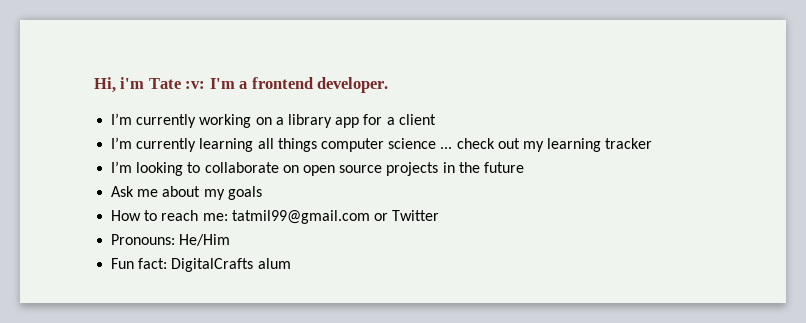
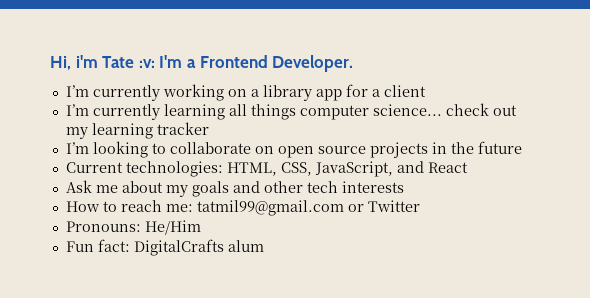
- Hi, i'm Tate :v: I'm a frontend developer.
+ Hi, i'm Tate :v: I'm a Frontend Developer.
- I’m currently learning all things computer science ... check out my learning tracker
+ I’m currently learning all things computer science... check out my learning tracker
+ Current technologies: HTML, CSS, JavaScript, and React
- Ask me about my goals
+ Ask me about my goals and other tech interests

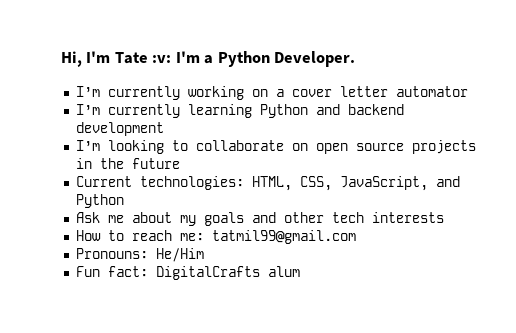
- Hi, i'm Tate :v: I'm a Frontend Developer.
+ Hi, I'm Tate :v: I'm a Python Developer.
- I’m currently working on a library app for a client
- I’m currently learning all things computer science... check out my learning tracker
+ I’m currently working on a cover letter automator
+ I’m currently learning Python and backend development
- Current technologies: HTML, CSS, JavaScript, and React
+ Current technologies: HTML, CSS, JavaScript, and Python
- How to reach me: tatmil99@gmail.com or Twitter
+ How to reach me: tatmil99@gmail.com

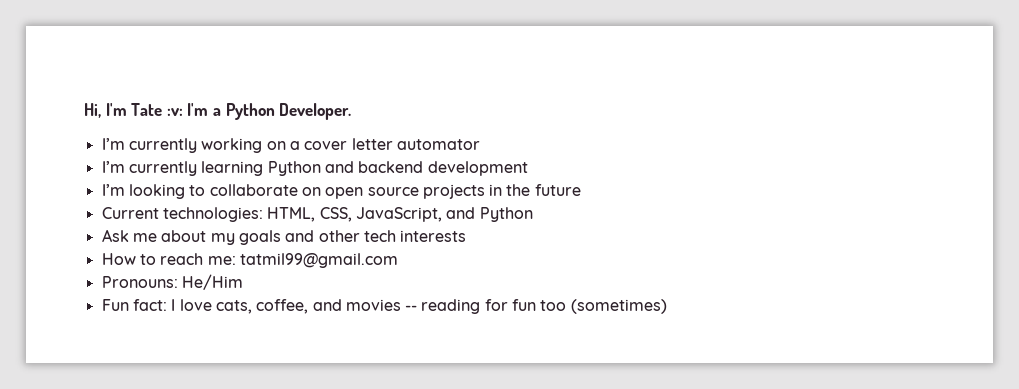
- Fun fact: DigitalCrafts alum
+ Fun fact: I love cats, coffee, and movies -- reading for fun too (sometimes)

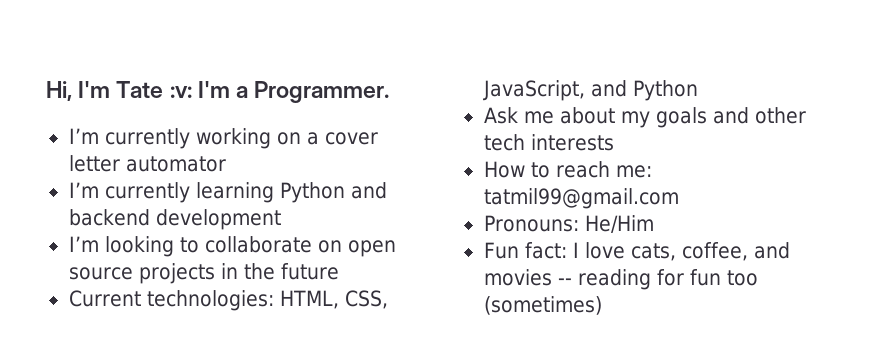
- Hi, I'm Tate :v: I'm a Python Developer.
+ Hi, I'm Tate :v: I'm a Programmer.

